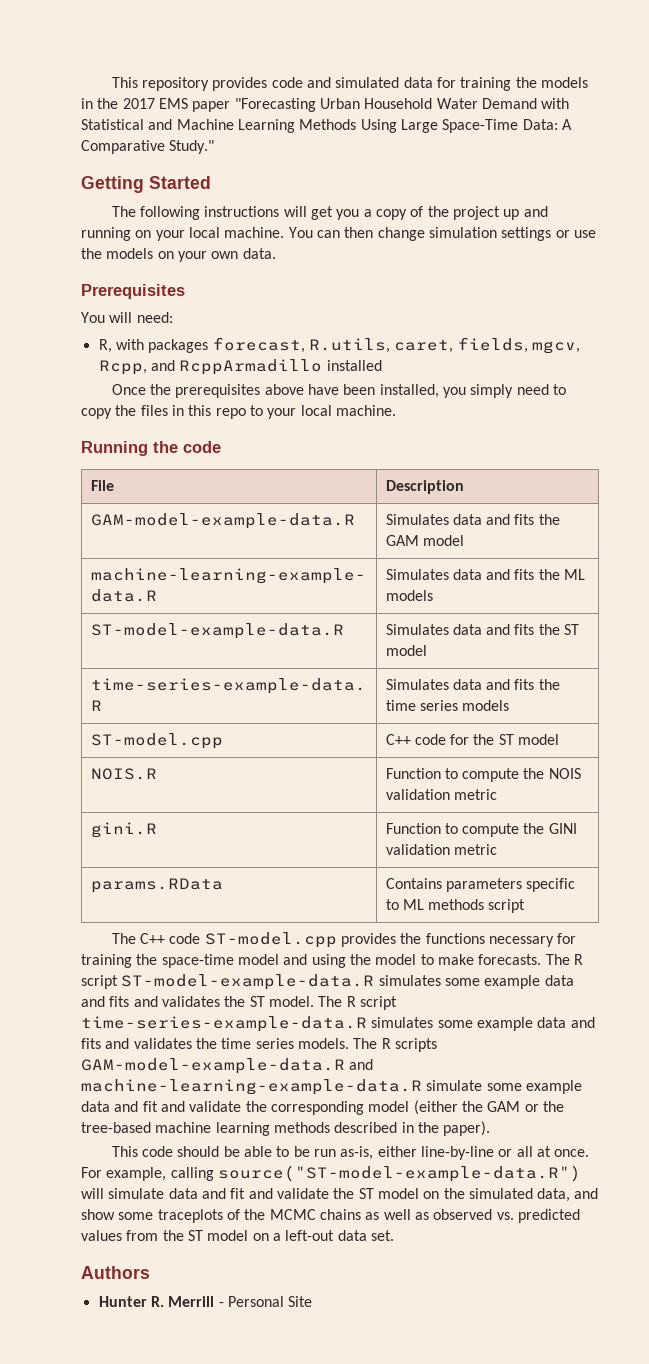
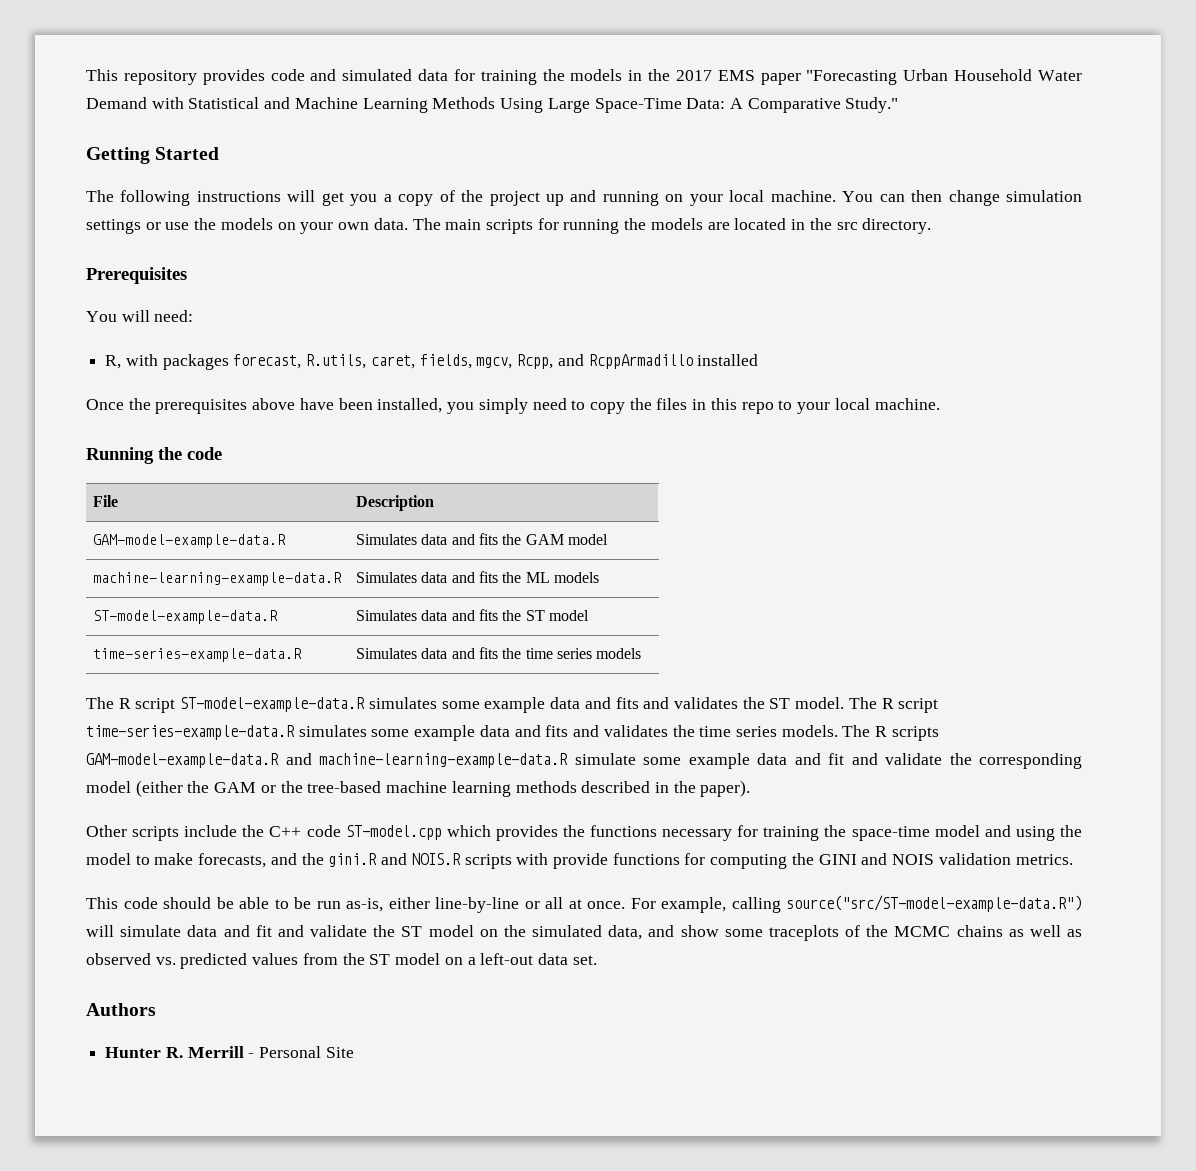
+ The main scripts for running the models are located in the src directory.
- ST-model.cpp | C++ code for the ST model
- NOIS.R | Function to compute the NOIS validation metric
- gini.R | Function to compute the GINI validation metric
- params.RData | Contains parameters specific to ML methods script
- The C++ code ST-model.cpp provides the functions necessary for training the space-time model and using the model to make forecasts.
+ Other scripts include the C++ code ST-model.cpp which provides the functions necessary for training the space-time model and using the model to make forecasts, and the gini.R and NOIS.R scripts with provide functions for computing the GINI and NOIS validation metrics.
- For example, calling source("ST-model-example-data.R") will simulate data and fit and validate the ST model on the simulated data, and show some traceplots of the MCMC chains as well as observed vs. predicted values from the ST model on a left-out data set.
+ For example, calling source("src/ST-model-example-data.R") will simulate data and fit and validate the ST model on the simulated data, and show some traceplots of the MCMC chains as well as observed vs. predicted values from the ST model on a left-out data set.

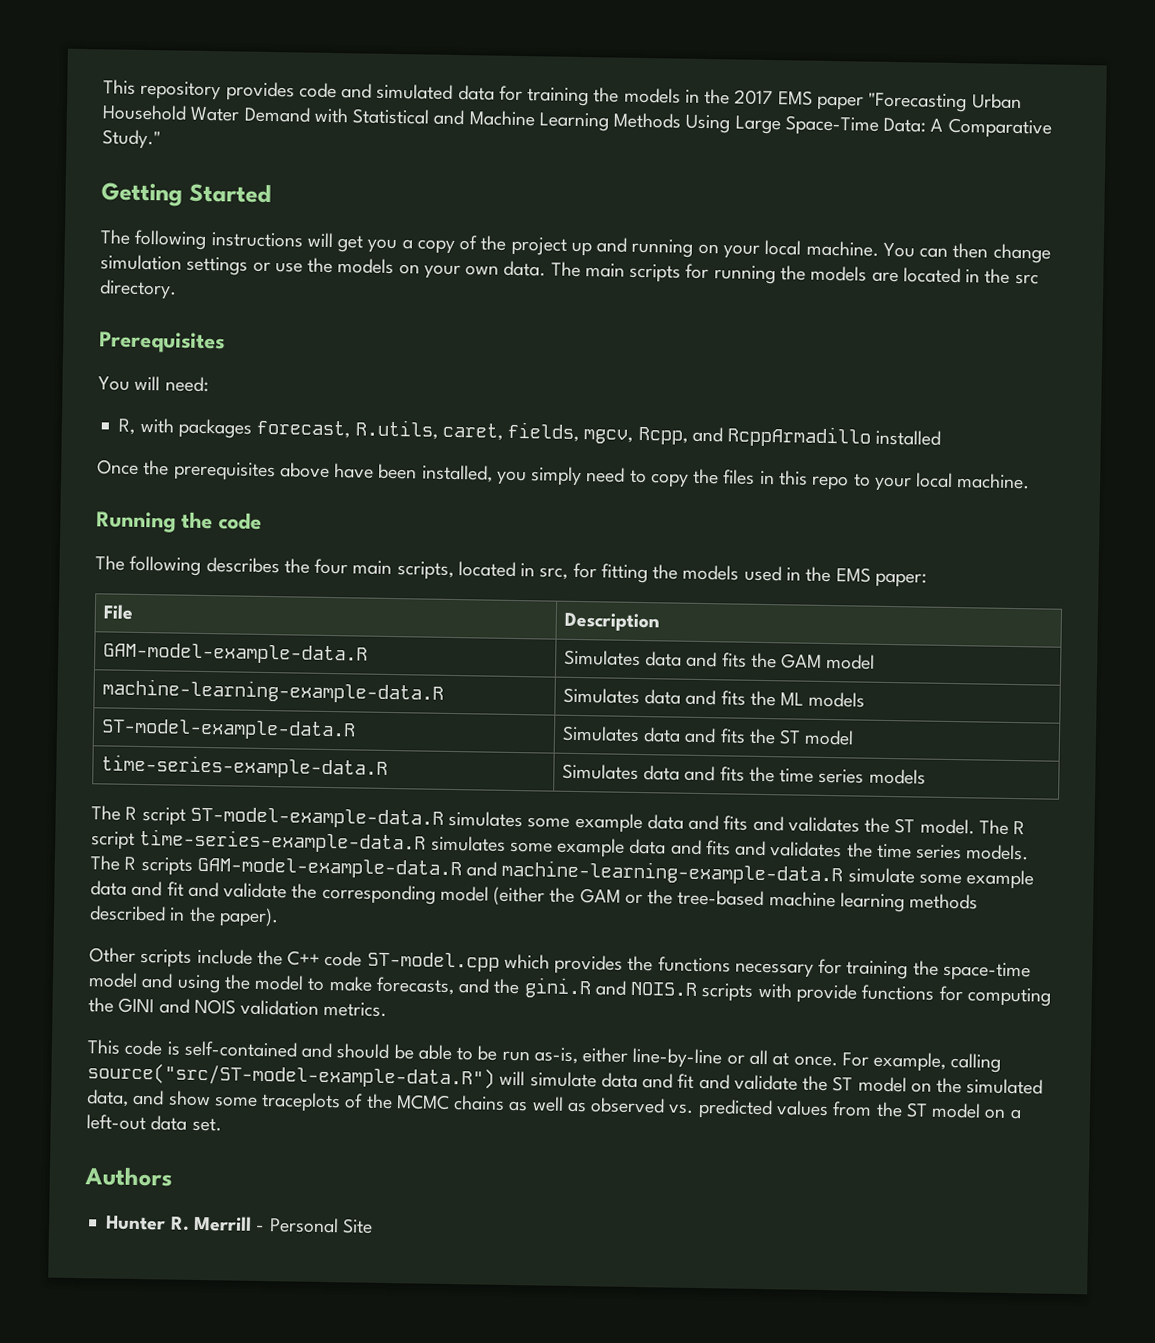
+ The following describes the four main scripts, located in src, for fitting the models used in the EMS paper:
- This code should be able to be run as-is, either line-by-line or all at once.
+ This code is self-contained and should be able to be run as-is, either line-by-line or all at once.

